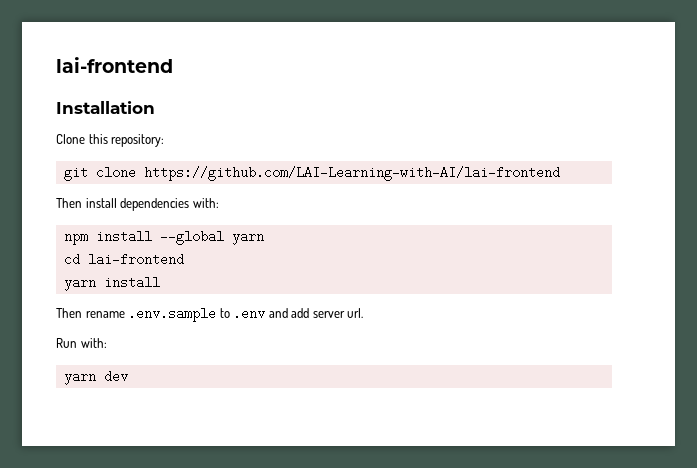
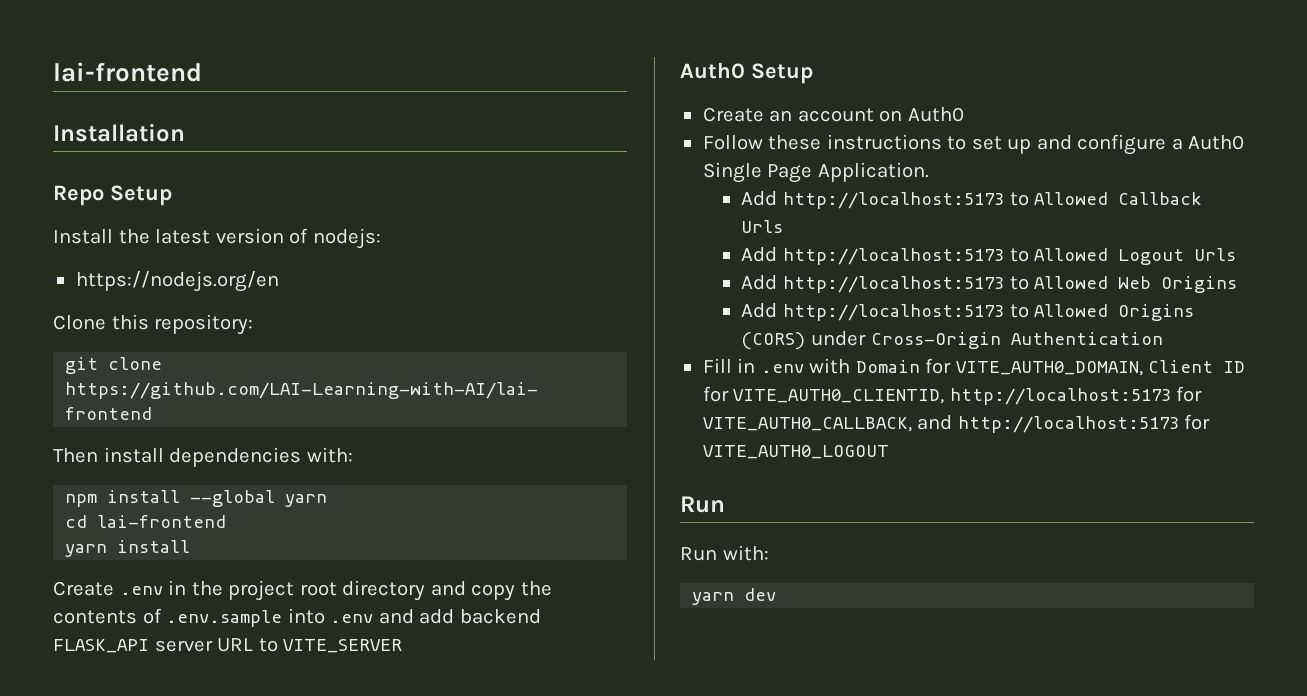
+ Repo Setup
+ Install the latest version of nodejs:
+ https://nodejs.org/en
- Then rename .env.sample to .env and add server url.
+ Create .env in the project root directory and copy the contents of .env.sample into .env and add backend FLASK_API server URL to VITE_SERVER
+ Auth0 Setup
+ Create an account on Auth0
+ Follow these instructions to set up and configure a Auth0 Single Page Application.
+ Add http://localhost:5173 to Allowed Callback Urls
+ Add http://localhost:5173 to Allowed Logout Urls
+ Add http://localhost:5173 to Allowed Web Origins
+ Add http://localhost:5173 to Allowed Origins (CORS) under Cross-Origin Authentication
+ Fill in .env with Domain for VITE_AUTH0_DOMAIN, Client ID for VITE_AUTH0_CLIENTID, http://localhost:5173 for VITE_AUTH0_CALLBACK, and http://localhost:5173 for VITE_AUTH0_LOGOUT
+ Run

